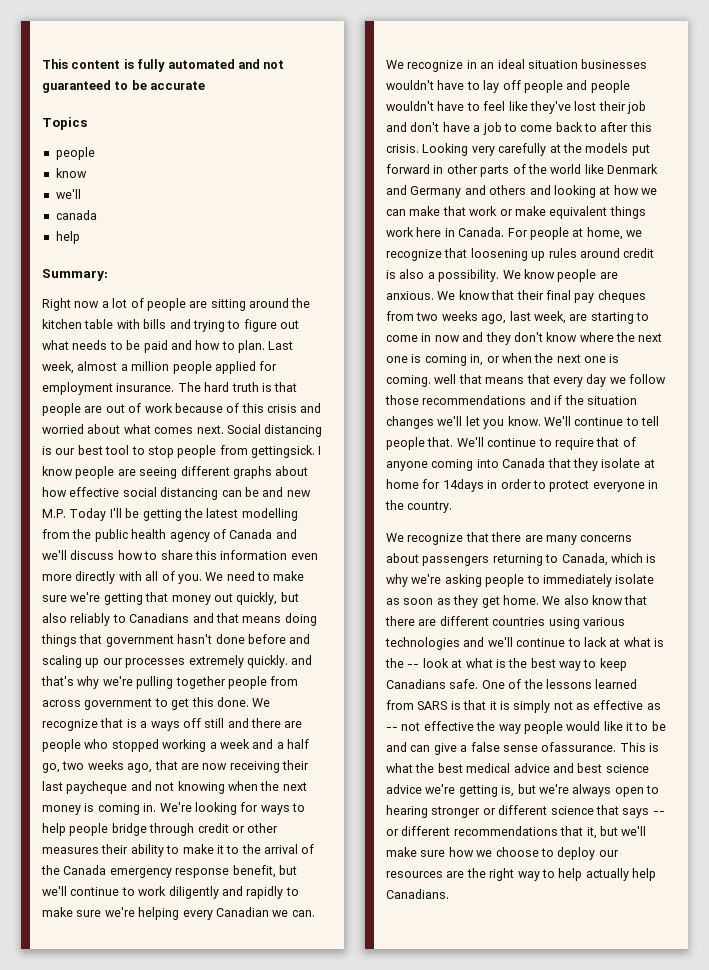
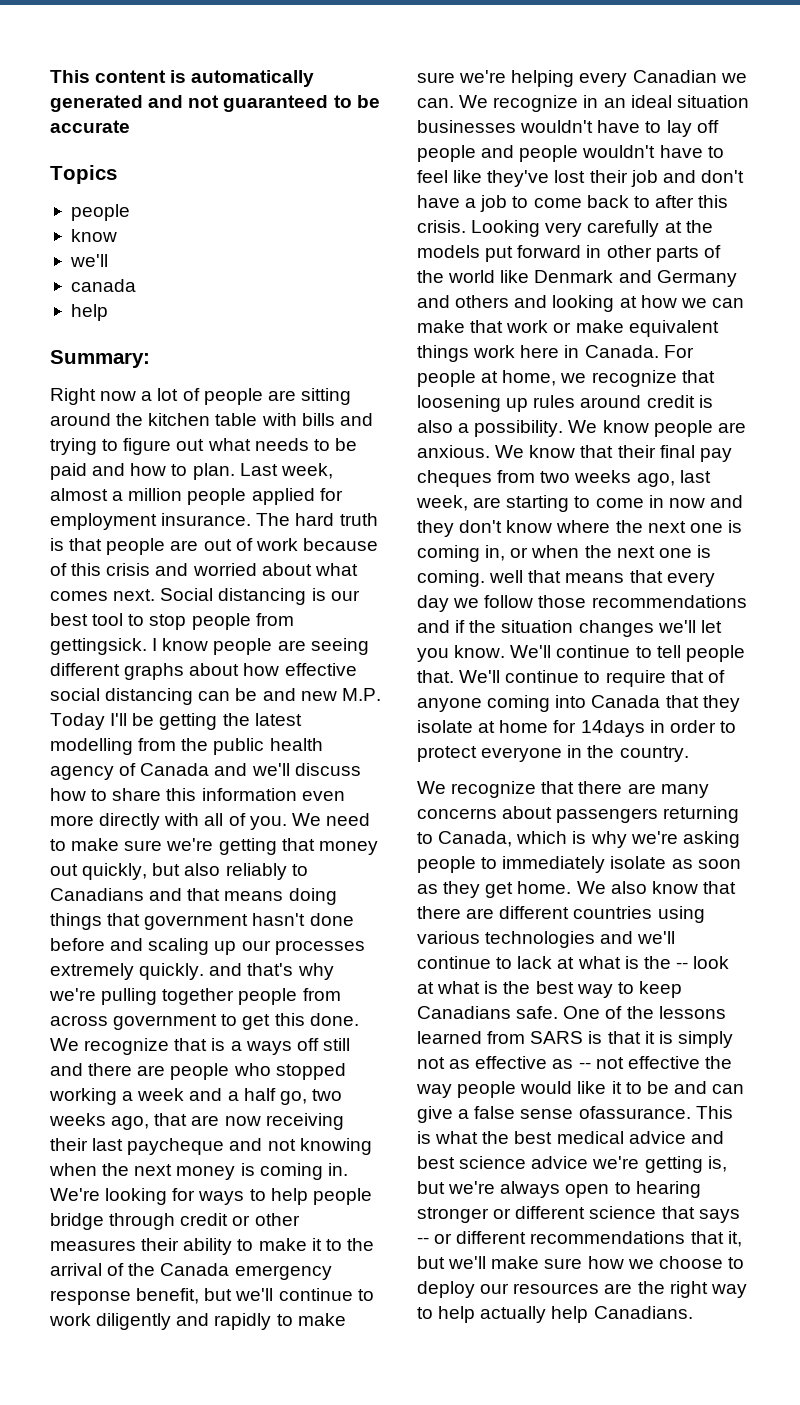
- This content is fully automated and not guaranteed to be accurate
+ This content is automatically generated and not guaranteed to be accurate

